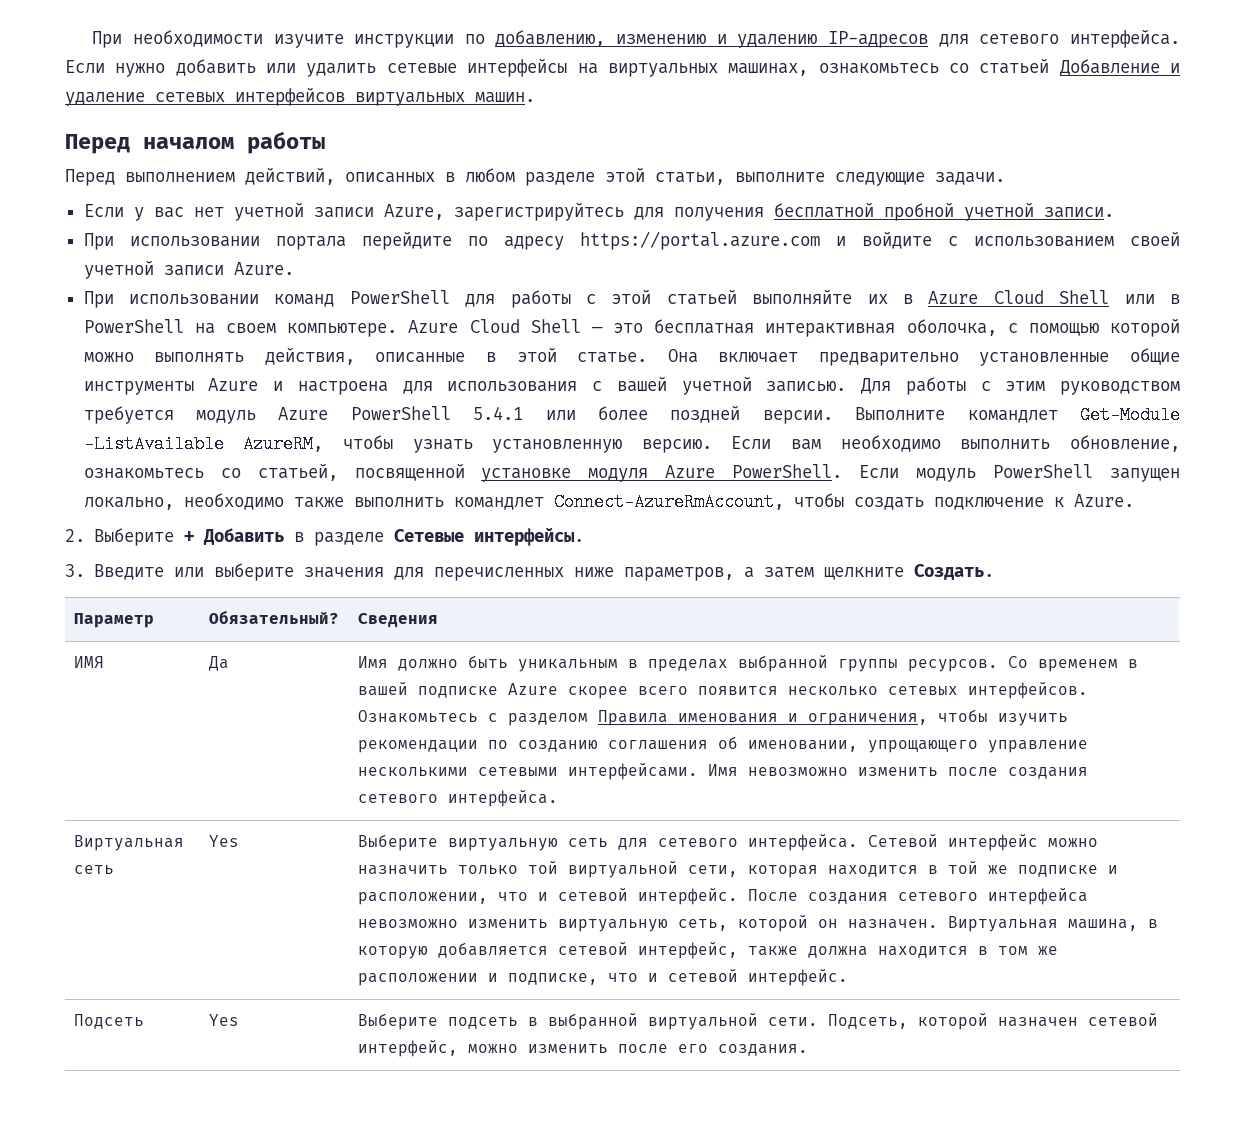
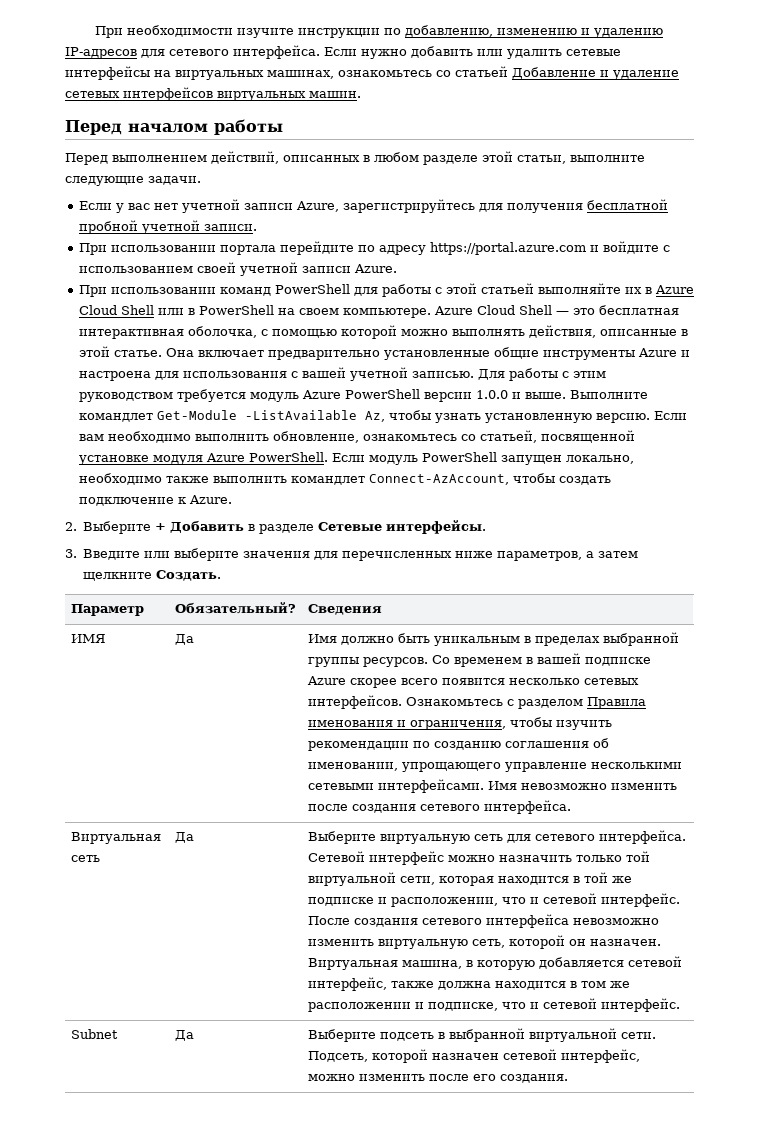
- Для работы с этим руководством требуется модуль Azure PowerShell 5.4.1 или более поздней версии.
+ Для работы с этим руководством требуется модуль Azure PowerShell версии 1.0.0 и выше.
- Выполните командлет Get-Module -ListAvailable AzureRM, чтобы узнать установленную версию.
+ Выполните командлет Get-Module -ListAvailable Az, чтобы узнать установленную версию.
- Если модуль PowerShell запущен локально, необходимо также выполнить командлет Connect-AzureRmAccount, чтобы создать подключение к Azure.
+ Если модуль PowerShell запущен локально, необходимо также выполнить командлет Connect-AzAccount, чтобы создать подключение к Azure.
- Виртуальная сеть | Yes
+ Виртуальная сеть | Да
- Подсеть | Yes | Выберите подсеть в выбранной виртуальной сети. Подсеть, которой назначен сетевой интерфейс, можно изменить после его создания.
+ Subnet | Да | Выберите подсеть в выбранной виртуальной сети. Подсеть, которой назначен сетевой интерфейс, можно изменить после его создания.

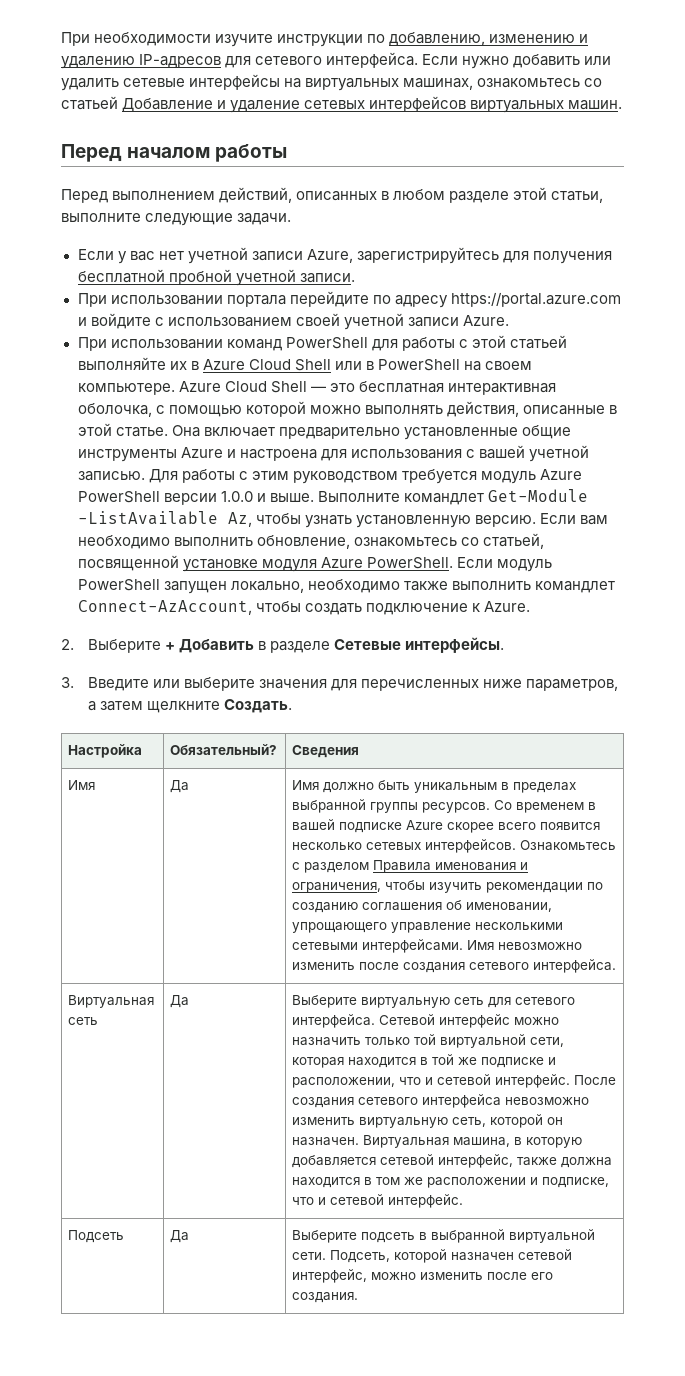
- Параметр | Обязательный? | Сведения
- ИМЯ
+ Настройка | Обязательный? | Сведения
+ Имя
- Subnet | Да | Выберите подсеть в выбранной виртуальной сети. Подсеть, которой назначен сетевой интерфейс, можно изменить после его создания.
+ Подсеть | Да | Выберите подсеть в выбранной виртуальной сети. Подсеть, которой назначен сетевой интерфейс, можно изменить после его создания.

